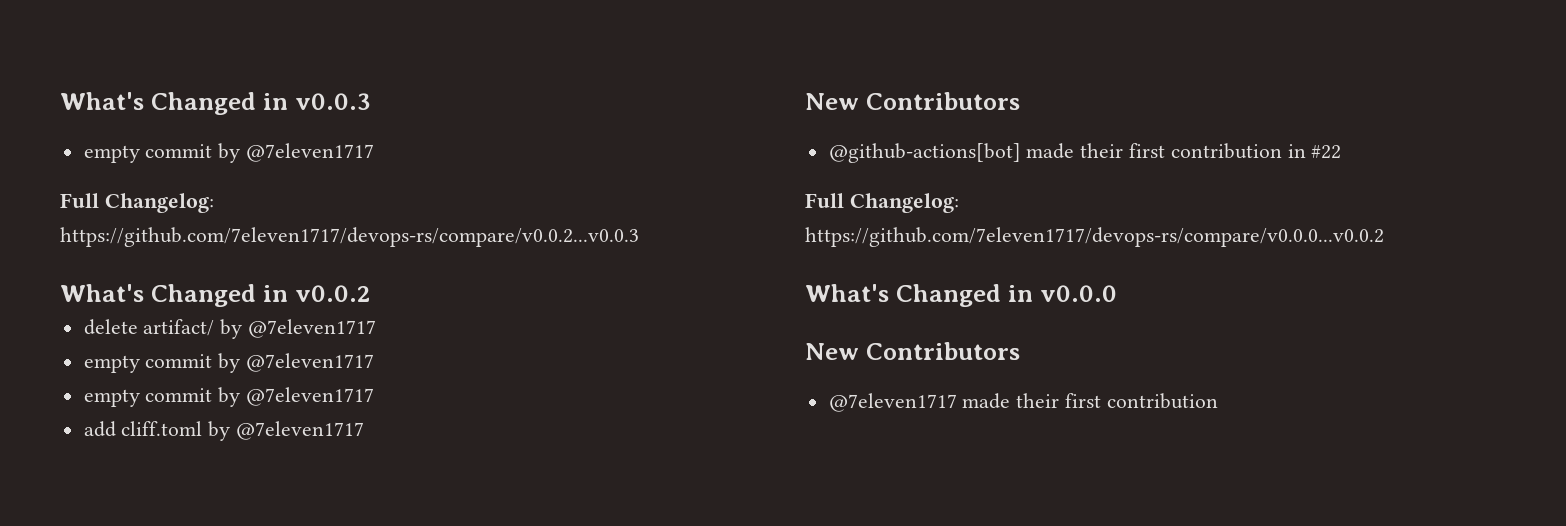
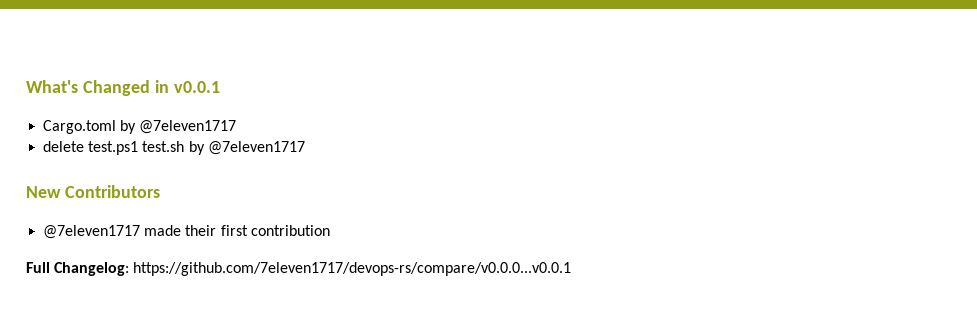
- What's Changed in v0.0.3
- empty commit by @7eleven1717
- Full Changelog: https://github.com/7eleven1717/devops-rs/compare/v0.0.2...v0.0.3
- What's Changed in v0.0.2
+ What's Changed in v0.0.1
+ Cargo.toml by @7eleven1717
- delete artifact/ by @7eleven1717
- empty commit by @7eleven1717
- empty commit by @7eleven1717
- add cliff.toml by @7eleven1717
- New Contributors
- @github-actions[bot] made their first contribution in #22
- Full Changelog: https://github.com/7eleven1717/devops-rs/compare/v0.0.0...v0.0.2
- What's Changed in v0.0.0
+ delete test.ps1 test.sh by @7eleven1717
+ Full Changelog: https://github.com/7eleven1717/devops-rs/compare/v0.0.0...v0.0.1

